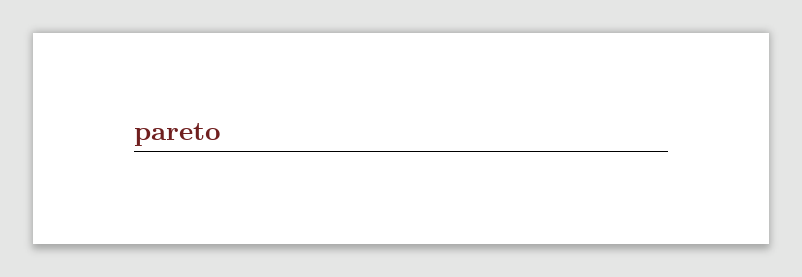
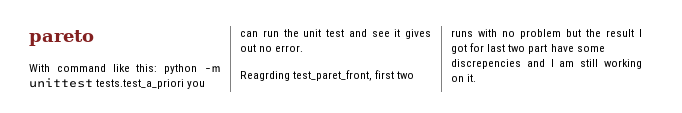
+ With command like this: python -m unittest tests.test_a_priori you can run the unit test and see it gives out no error.
+ Reagrding test_paret_front, first two runs with no problem but the result I got for last two part have some discrepencies and I am still working on it.

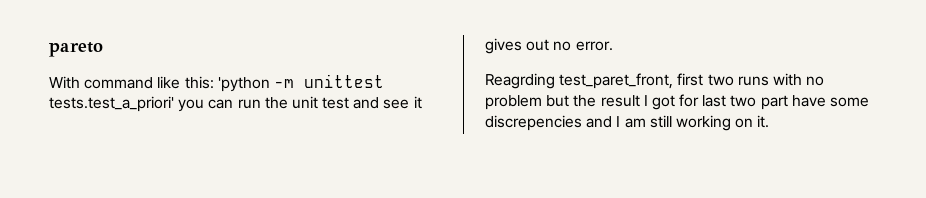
- With command like this: python -m unittest tests.test_a_priori you can run the unit test and see it gives out no error.
+ With command like this: 'python -m unittest tests.test_a_priori' you can run the unit test and see it gives out no error.

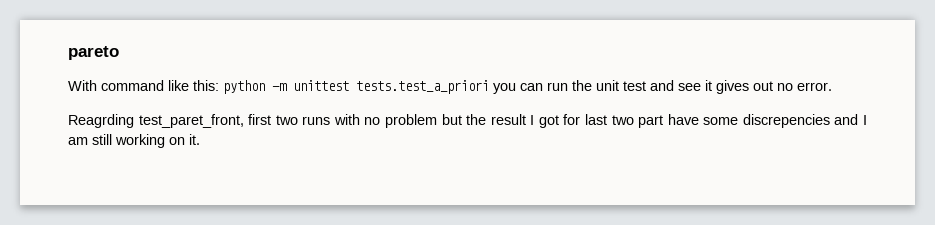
- With command like this: 'python -m unittest tests.test_a_priori' you can run the unit test and see it gives out no error.
+ With command like this: python -m unittest tests.test_a_priori you can run the unit test and see it gives out no error.

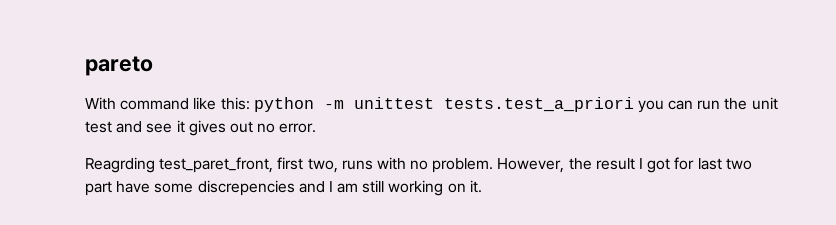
- Reagrding test_paret_front, first two runs with no problem but the result I got for last two part have some discrepencies and I am still working on it.
+ Reagrding test_paret_front, first two, runs with no problem. However, the result I got for last two part have some discrepencies and I am still working on it.

